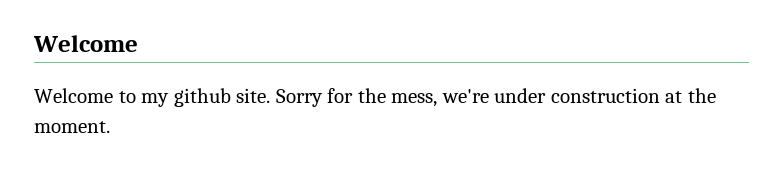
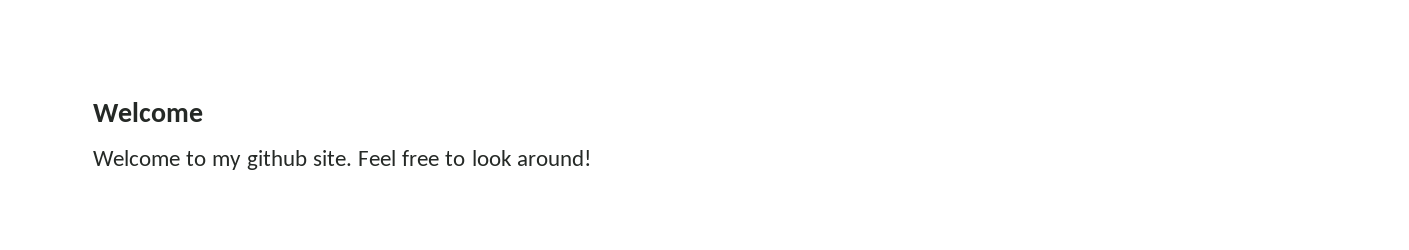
- Sorry for the mess, we're under construction at the moment.
+ Feel free to look around!

